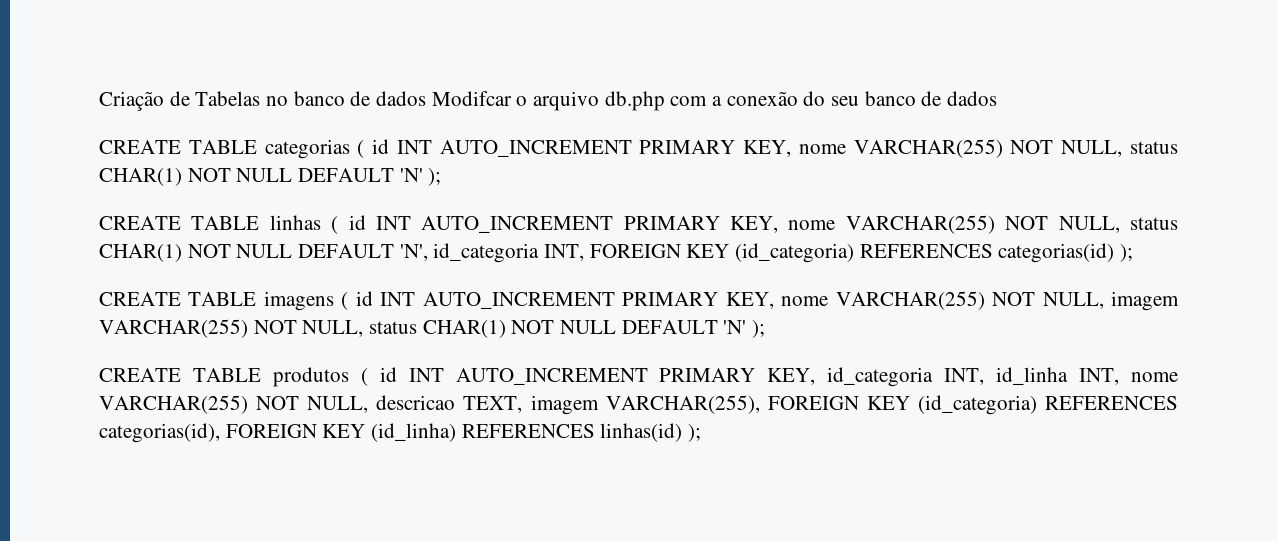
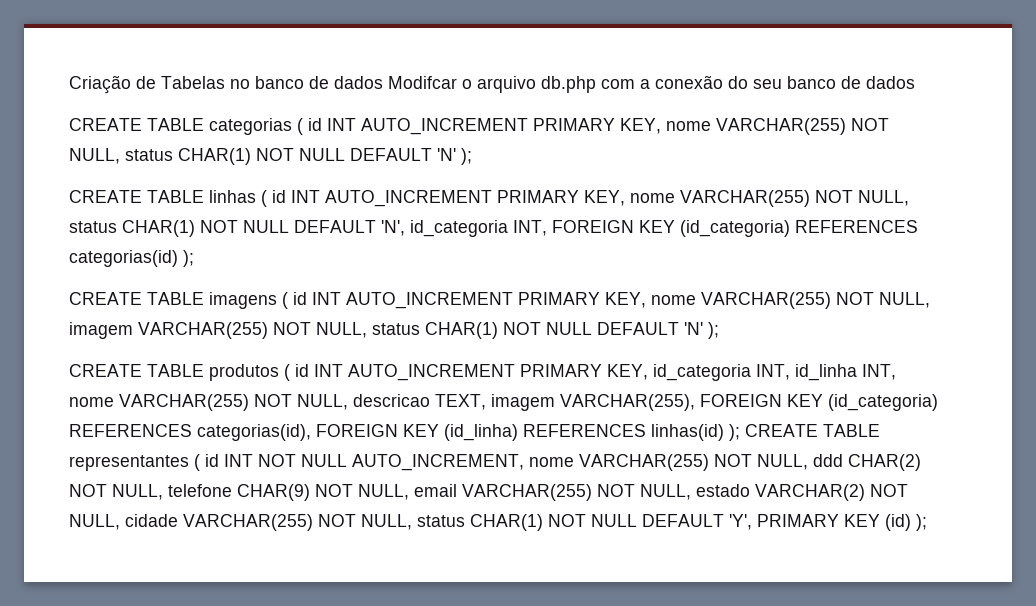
- CREATE TABLE produtos ( id INT AUTO_INCREMENT PRIMARY KEY, id_categoria INT, id_linha INT, nome VARCHAR(255) NOT NULL, descricao TEXT, imagem VARCHAR(255), FOREIGN KEY (id_categoria) REFERENCES categorias(id), FOREIGN KEY (id_linha) REFERENCES linhas(id) );
+ CREATE TABLE produtos ( id INT AUTO_INCREMENT PRIMARY KEY, id_categoria INT, id_linha INT, nome VARCHAR(255) NOT NULL, descricao TEXT, imagem VARCHAR(255), FOREIGN KEY (id_categoria) REFERENCES categorias(id), FOREIGN KEY (id_linha) REFERENCES linhas(id) ); CREATE TABLE representantes ( id INT NOT NULL AUTO_INCREMENT, nome VARCHAR(255) NOT NULL, ddd CHAR(2) NOT NULL, telefone CHAR(9) NOT NULL, email VARCHAR(255) NOT NULL, estado VARCHAR(2) NOT NULL, cidade VARCHAR(255) NOT NULL, status CHAR(1) NOT NULL DEFAULT 'Y', PRIMARY KEY (id) );

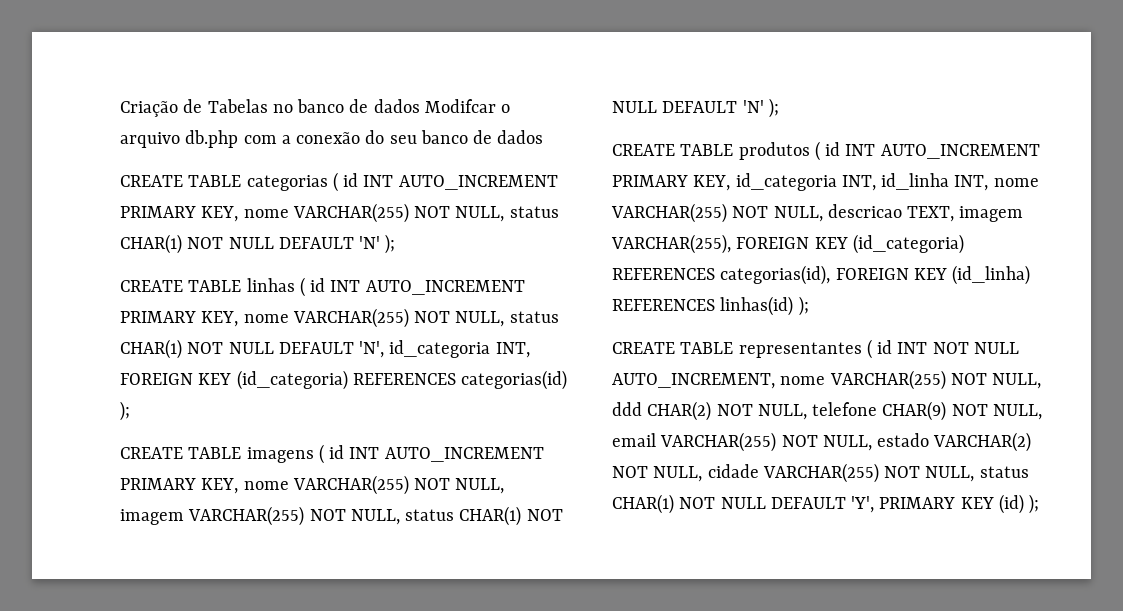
- CREATE TABLE produtos ( id INT AUTO_INCREMENT PRIMARY KEY, id_categoria INT, id_linha INT, nome VARCHAR(255) NOT NULL, descricao TEXT, imagem VARCHAR(255), FOREIGN KEY (id_categoria) REFERENCES categorias(id), FOREIGN KEY (id_linha) REFERENCES linhas(id) ); CREATE TABLE representantes ( id INT NOT NULL AUTO_INCREMENT, nome VARCHAR(255) NOT NULL, ddd CHAR(2) NOT NULL, telefone CHAR(9) NOT NULL, email VARCHAR(255) NOT NULL, estado VARCHAR(2) NOT NULL, cidade VARCHAR(255) NOT NULL, status CHAR(1) NOT NULL DEFAULT 'Y', PRIMARY KEY (id) );
+ CREATE TABLE produtos ( id INT AUTO_INCREMENT PRIMARY KEY, id_categoria INT, id_linha INT, nome VARCHAR(255) NOT NULL, descricao TEXT, imagem VARCHAR(255), FOREIGN KEY (id_categoria) REFERENCES categorias(id), FOREIGN KEY (id_linha) REFERENCES linhas(id) );
+ CREATE TABLE representantes ( id INT NOT NULL AUTO_INCREMENT, nome VARCHAR(255) NOT NULL, ddd CHAR(2) NOT NULL, telefone CHAR(9) NOT NULL, email VARCHAR(255) NOT NULL, estado VARCHAR(2) NOT NULL, cidade VARCHAR(255) NOT NULL, status CHAR(1) NOT NULL DEFAULT 'Y', PRIMARY KEY (id) );

